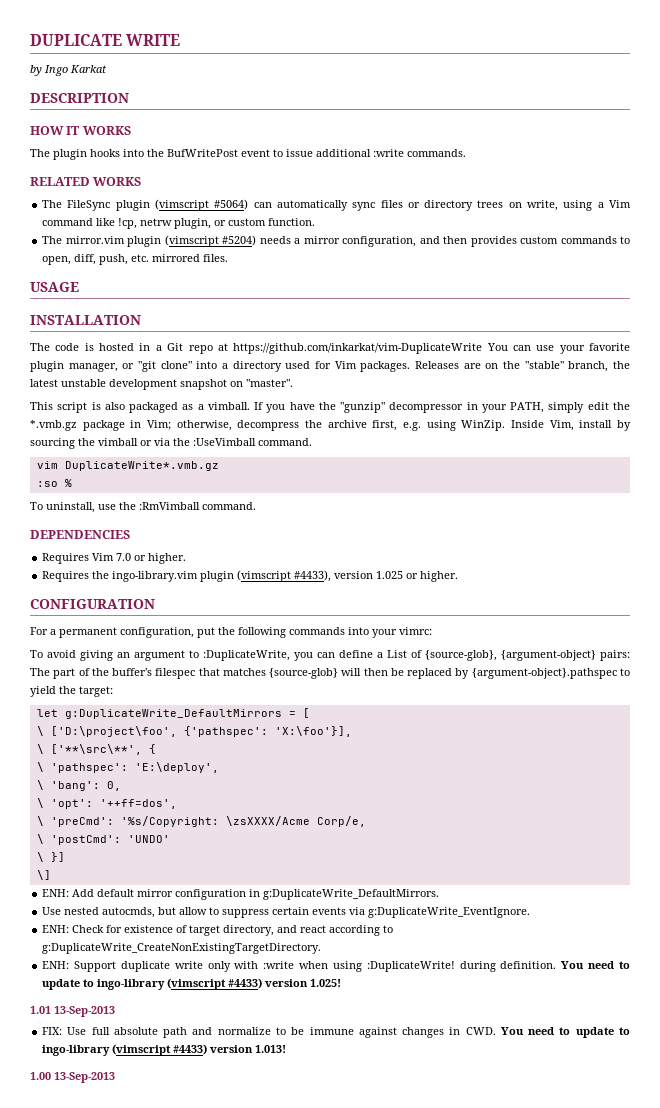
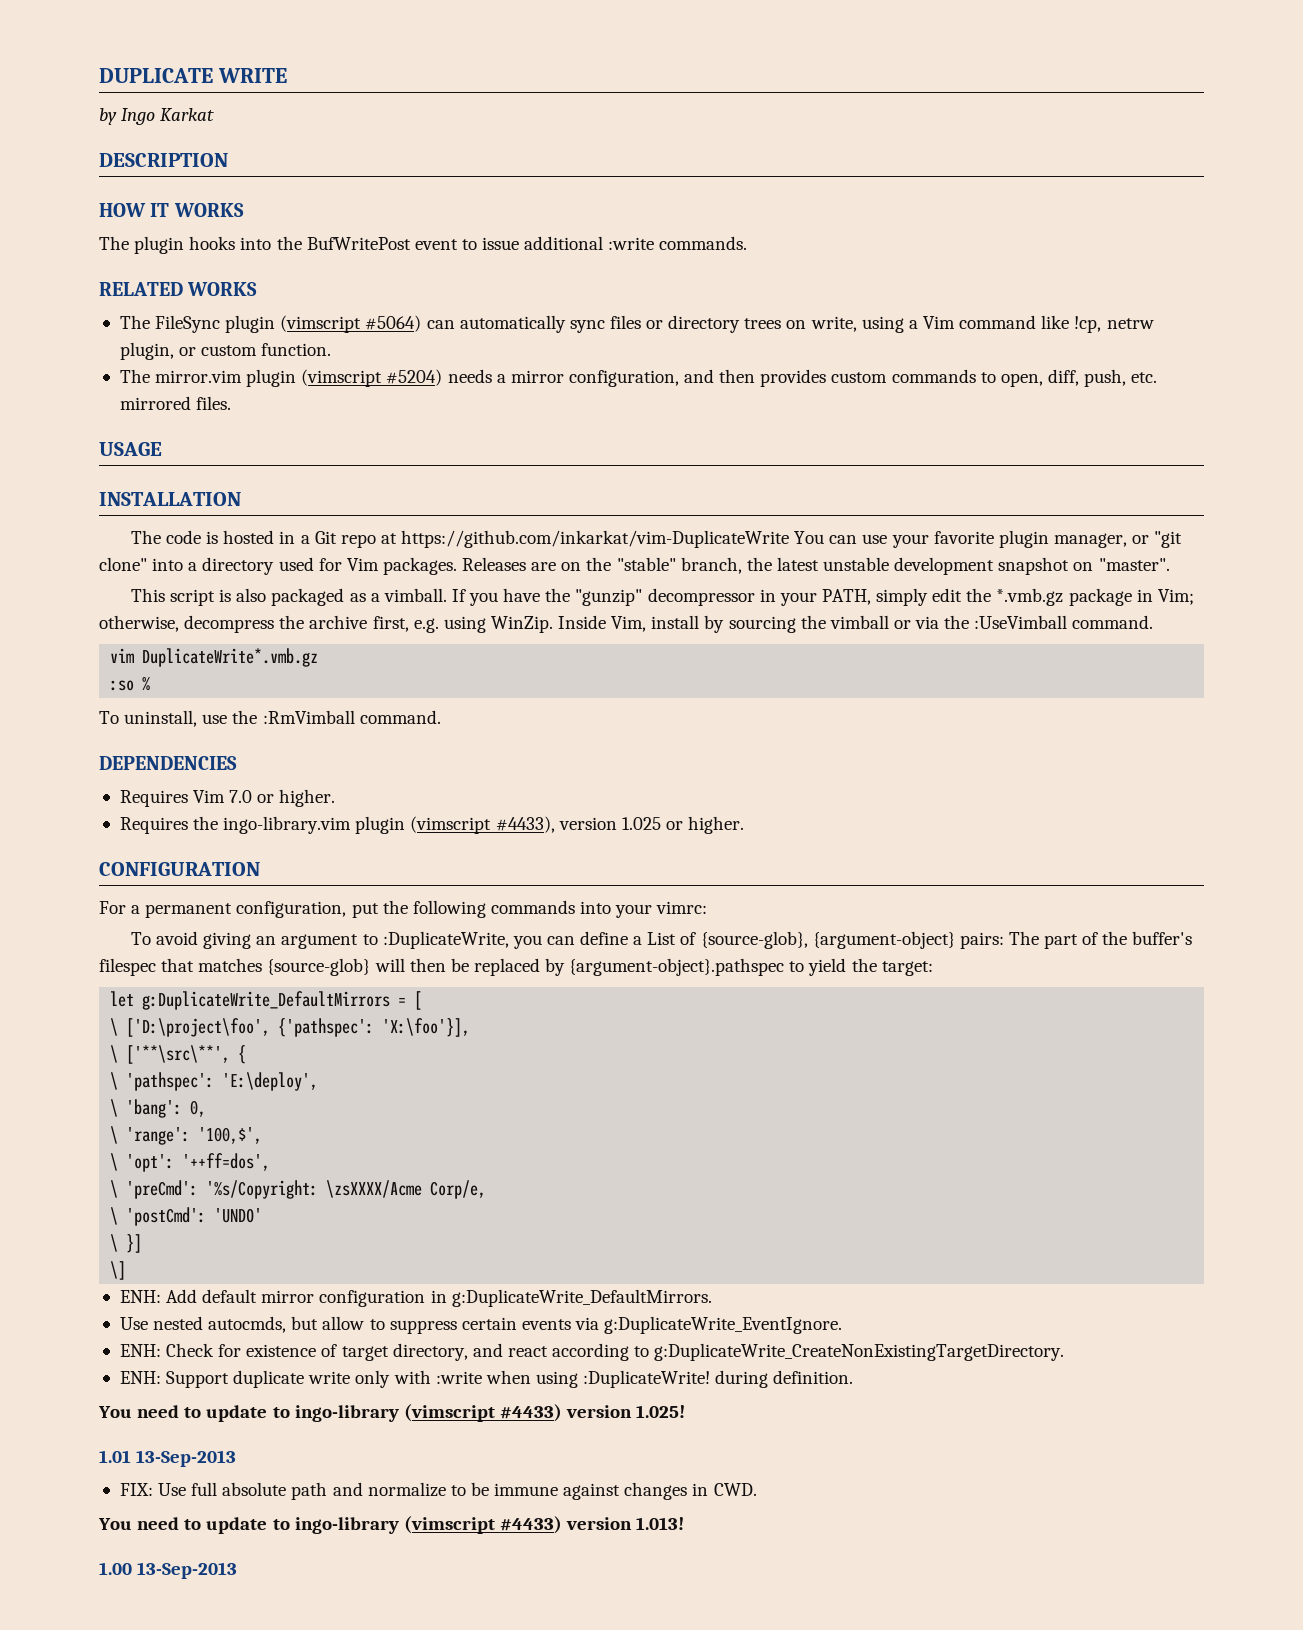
+ \ 'range': '100,$',
- ENH: Support duplicate write only with :write when using :DuplicateWrite! during definition. You need to update to ingo-library (vimscript #4433) version 1.025!
+ ENH: Support duplicate write only with :write when using :DuplicateWrite! during definition.
+ You need to update to ingo-library (vimscript #4433) version 1.025!
- FIX: Use full absolute path and normalize to be immune against changes in CWD. You need to update to ingo-library (vimscript #4433) version 1.013!
+ FIX: Use full absolute path and normalize to be immune against changes in CWD.
+ You need to update to ingo-library (vimscript #4433) version 1.013!

